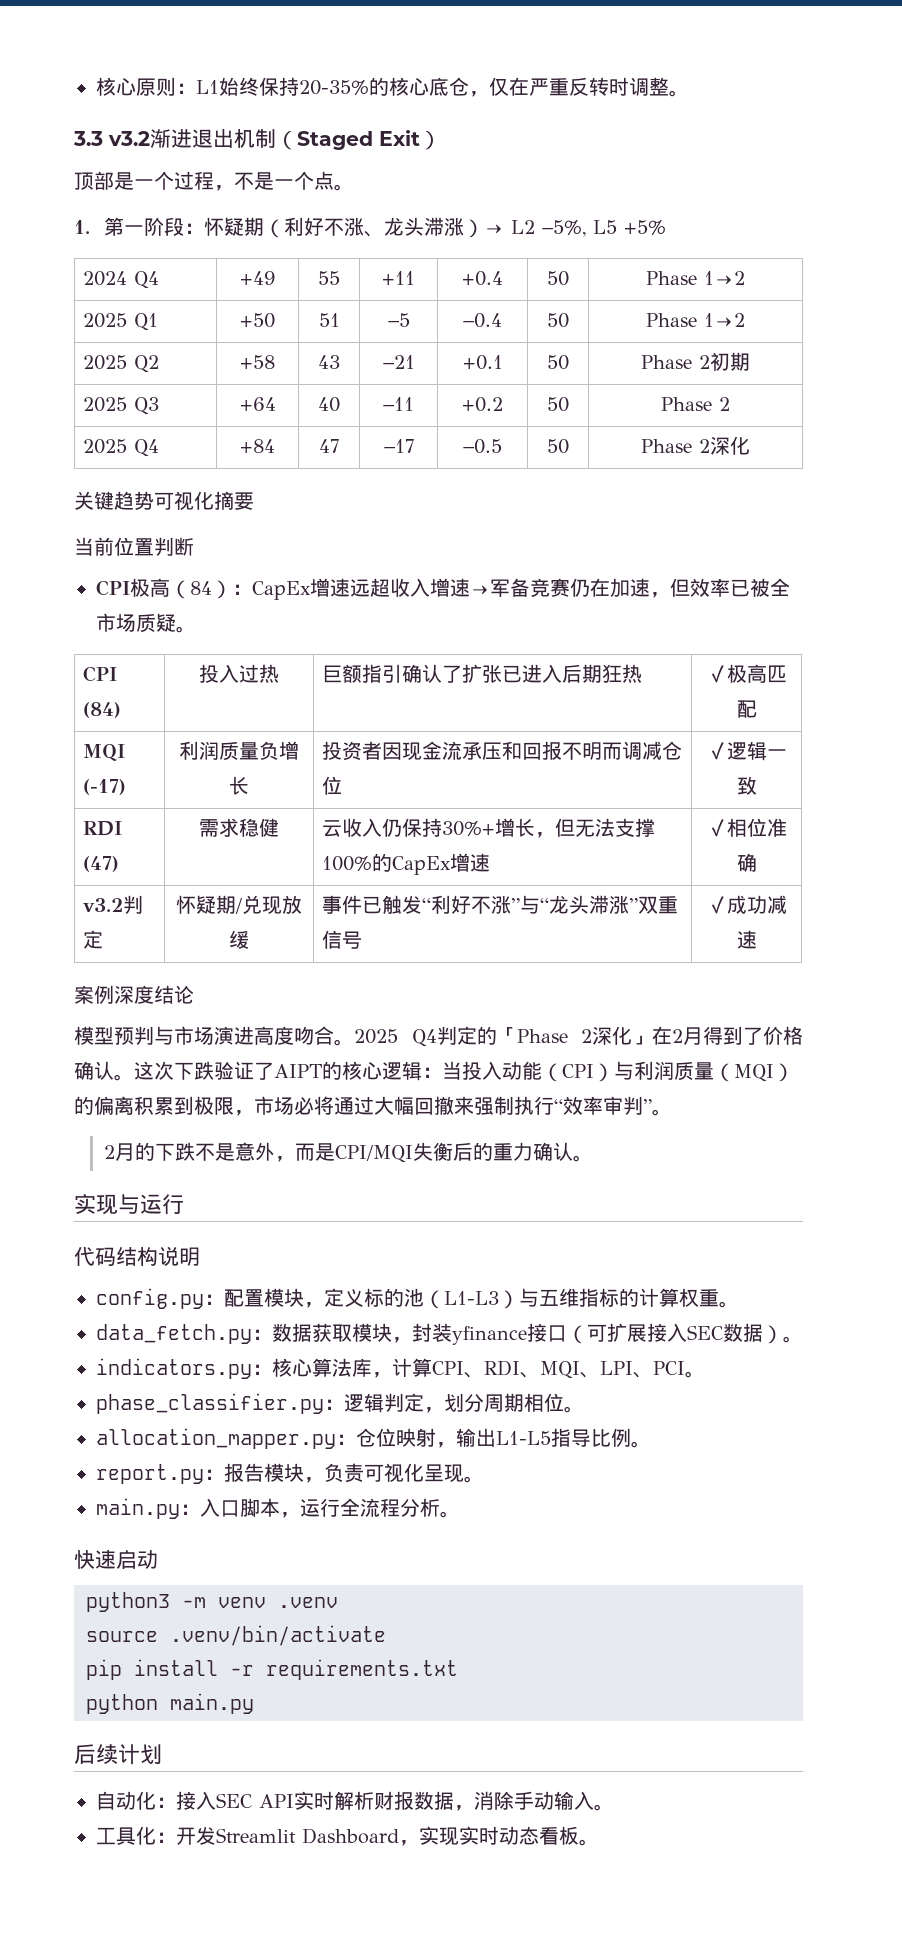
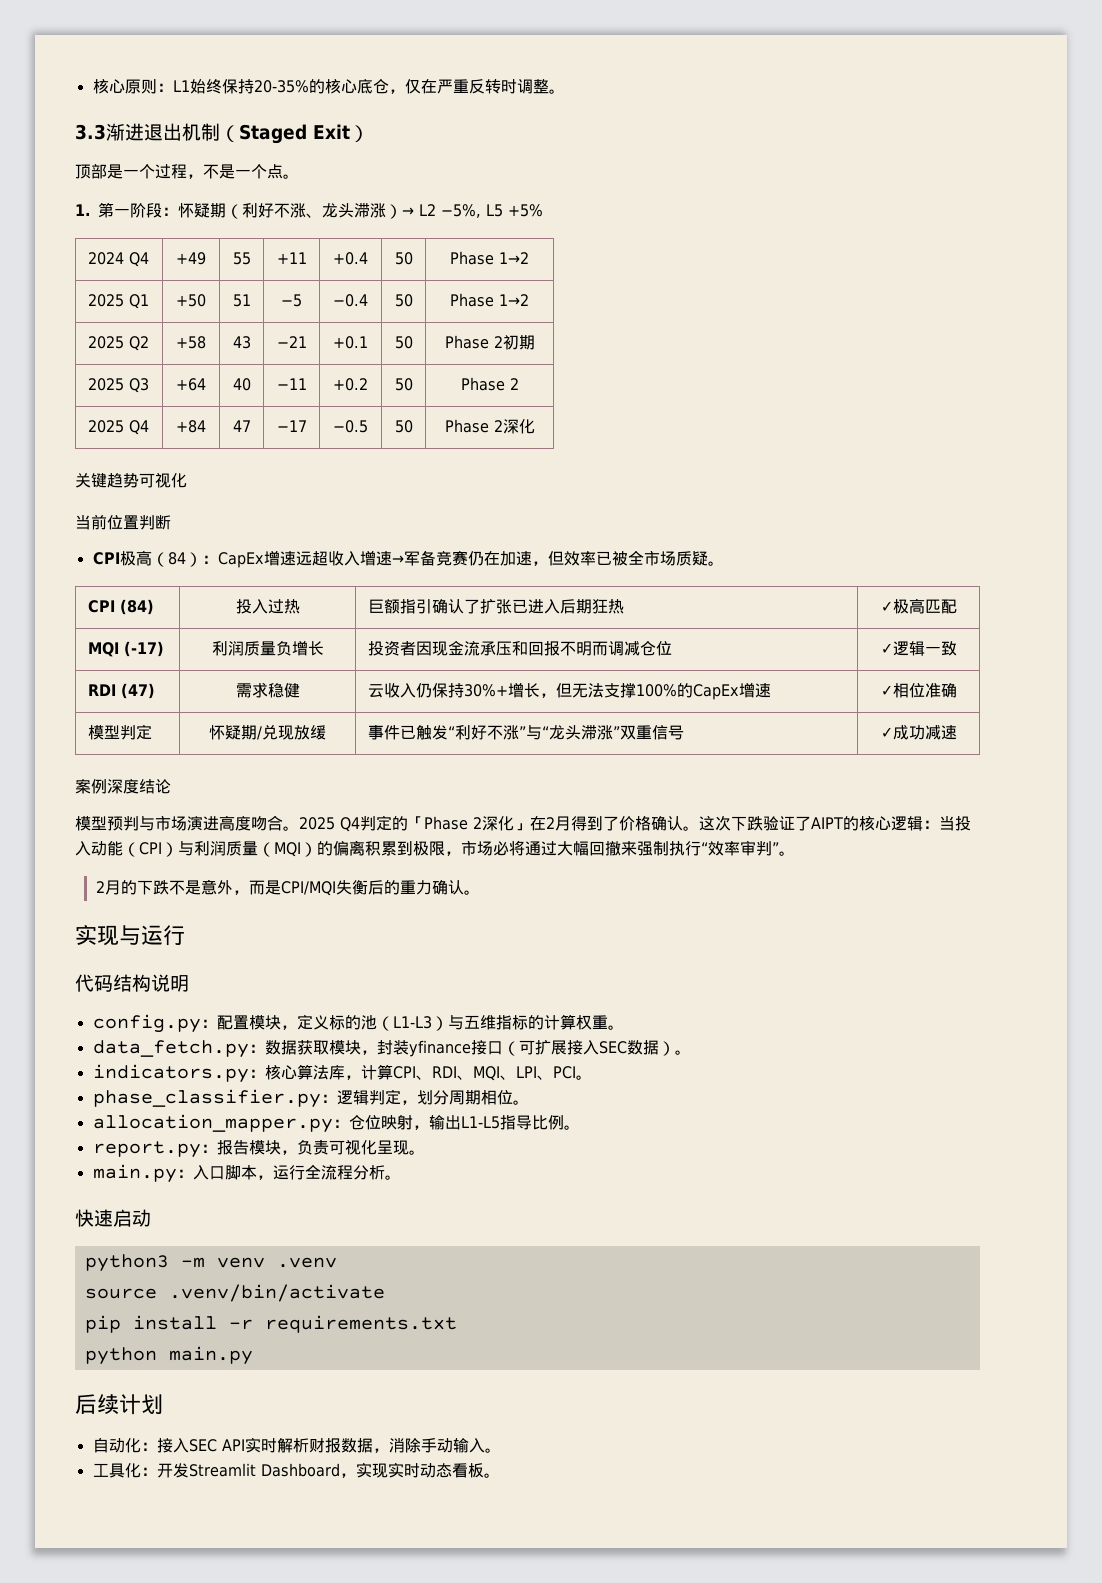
- 3.3 v3.2渐进退出机制（Staged Exit）
+ 3.3渐进退出机制（Staged Exit）
- 关键趋势可视化摘要
+ 关键趋势可视化
- v3.2判定 | 怀疑期/兑现放缓 | 事件已触发“利好不涨”与“龙头滞涨”双重信号 | ✓成功减速
+ 模型判定 | 怀疑期/兑现放缓 | 事件已触发“利好不涨”与“龙头滞涨”双重信号 | ✓成功减速

